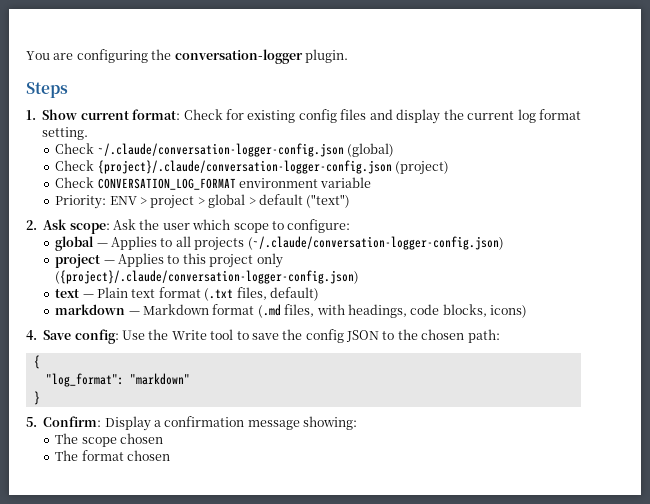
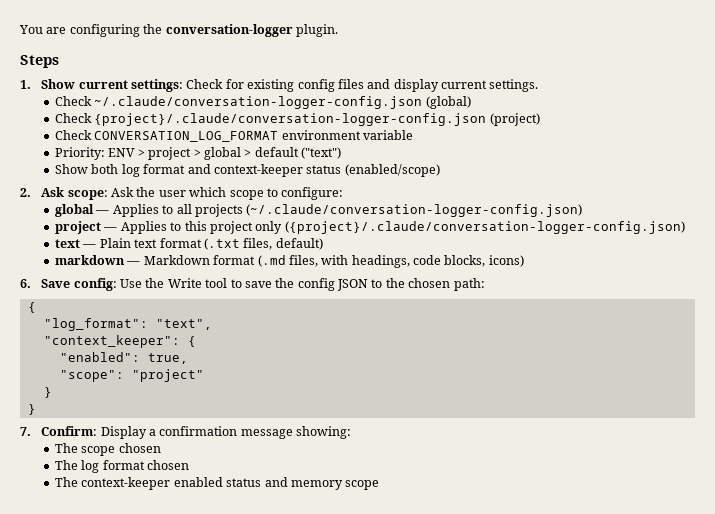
- 1. Show current format: Check for existing config files and display the current log format setting.
+ 1. Show current settings: Check for existing config files and display current settings.
+ Show both log format and context-keeper status (enabled/scope)
- 4. Save config: Use the Write tool to save the config JSON to the chosen path:
+ 6. Save config: Use the Write tool to save the config JSON to the chosen path:
- "log_format": "markdown"
+ "log_format": "text",
+ "context_keeper": {
+ "enabled": true,
+ "scope": "project"
  }
- 5. Confirm: Display a confirmation message showing:
+ }
+ 7. Confirm: Display a confirmation message showing:
- The format chosen
+ The log format chosen
+ The context-keeper enabled status and memory scope

